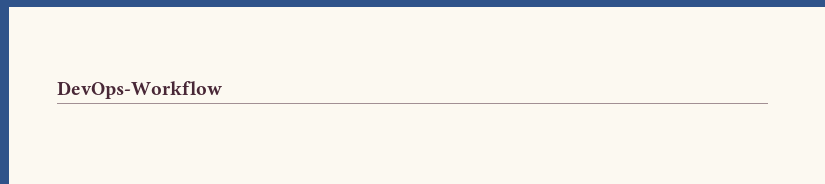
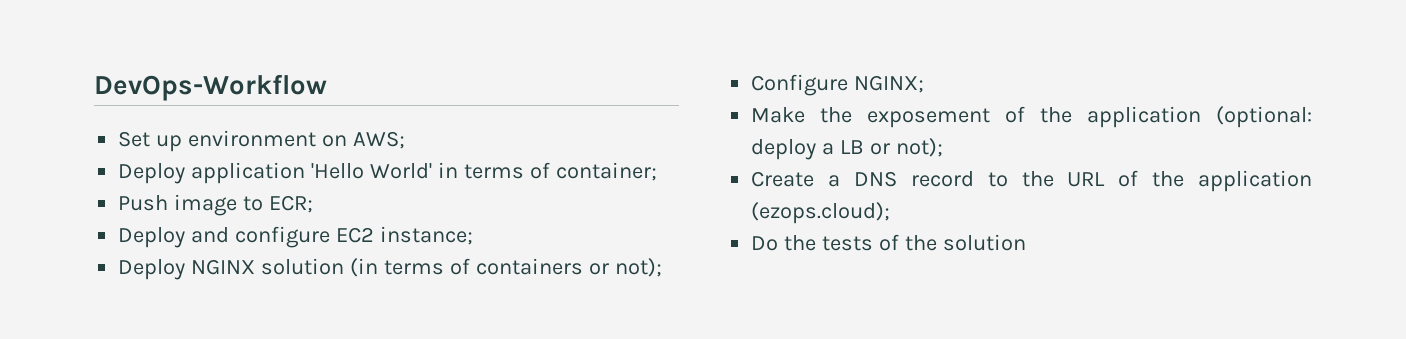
+ Set up environment on AWS;
+ Deploy application 'Hello World' in terms of container;
+ Push image to ECR;
+ Deploy and configure EC2 instance;
+ Deploy NGINX solution (in terms of containers or not);
+ Configure NGINX;
+ Make the exposement of the application (optional: deploy a LB or not);
+ Create a DNS record to the URL of the application (ezops.cloud);
+ Do the tests of the solution

